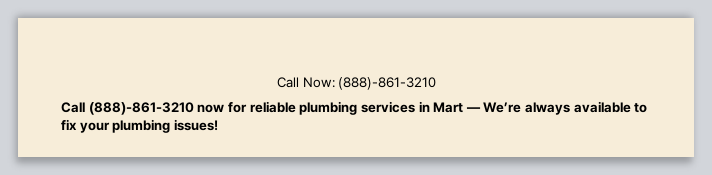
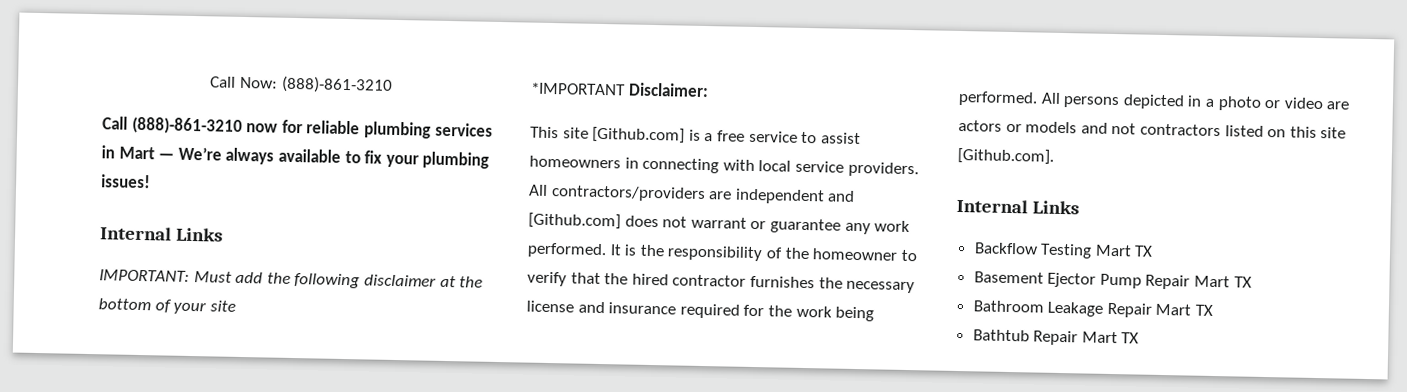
  Call (888)-861-3210 now for reliable plumbing services in Mart — We’re always available to fix your plumbing issues!
+ Internal Links
+ IMPORTANT: Must add the following disclaimer at the bottom of your site
+ *IMPORTANT Disclaimer:
+ This site [Github.com] is a free service to assist homeowners in connecting with local service providers. All contractors/providers are independent and [Github.com] does not warrant or guarantee any work performed. It is the responsibility of the homeowner to verify that the hired contractor furnishes the necessary license and insurance required for the work being performed. All persons depicted in a photo or video are actors or models and not contractors listed on this site [Github.com].
+ Internal Links
+ Backflow Testing Mart TX
+ Basement Ejector Pump Repair Mart TX
+ Bathroom Leakage Repair Mart TX
+ Bathtub Repair Mart TX

